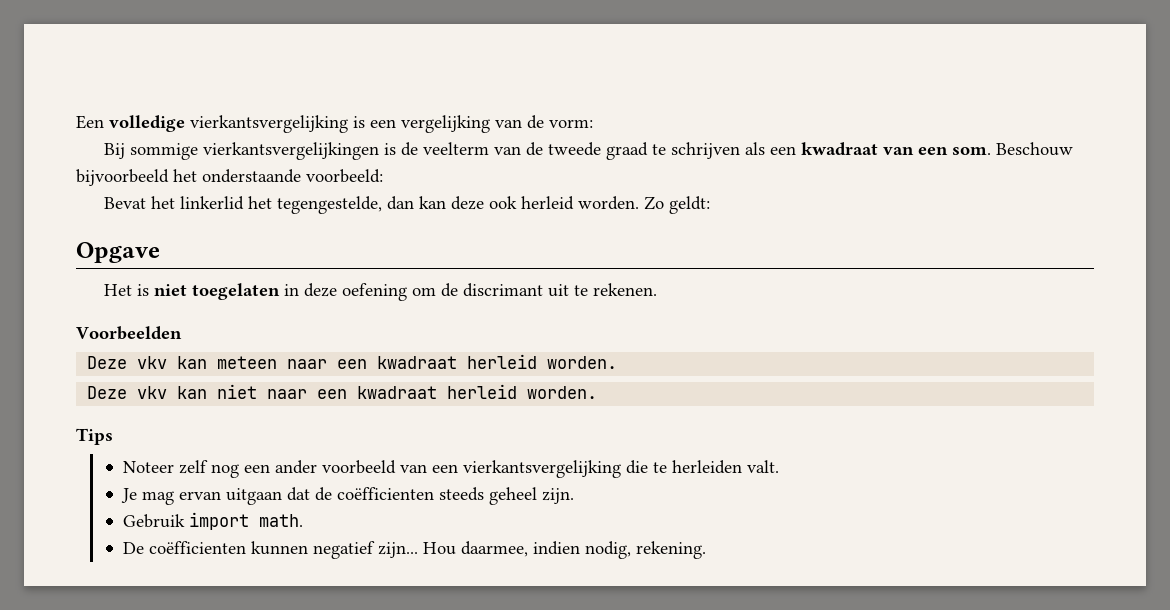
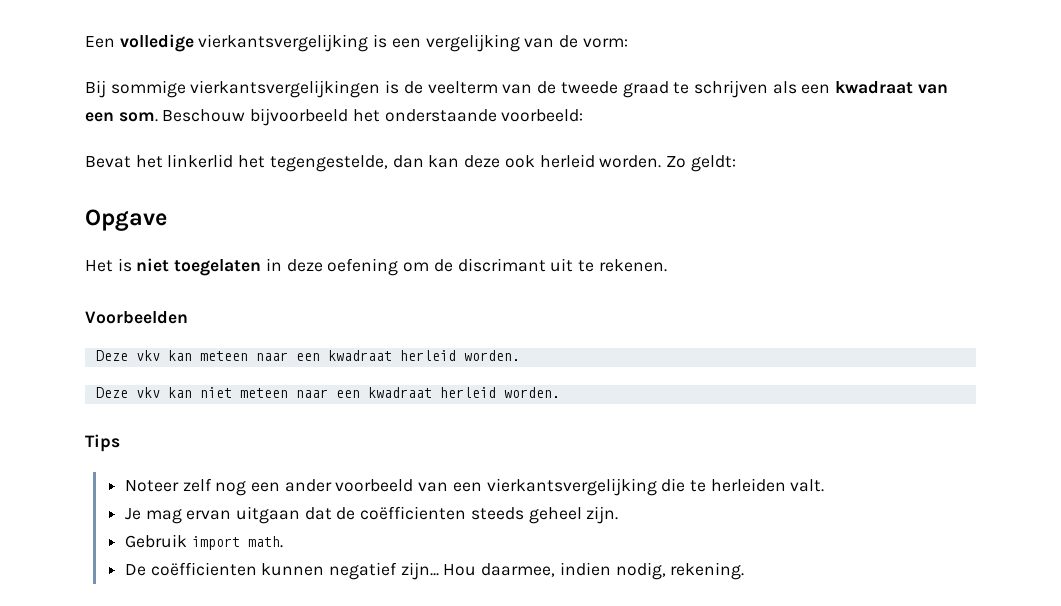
- Deze vkv kan niet naar een kwadraat herleid worden.
+ Deze vkv kan niet meteen naar een kwadraat herleid worden.

